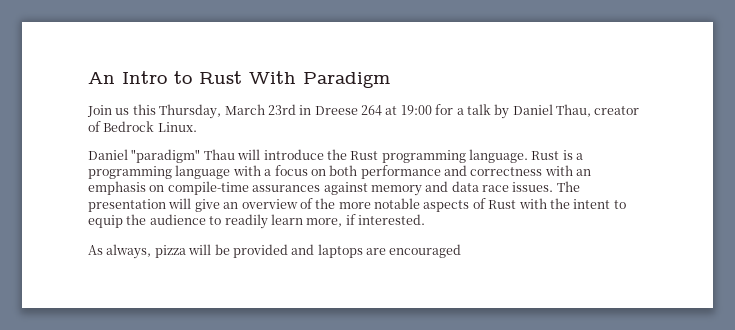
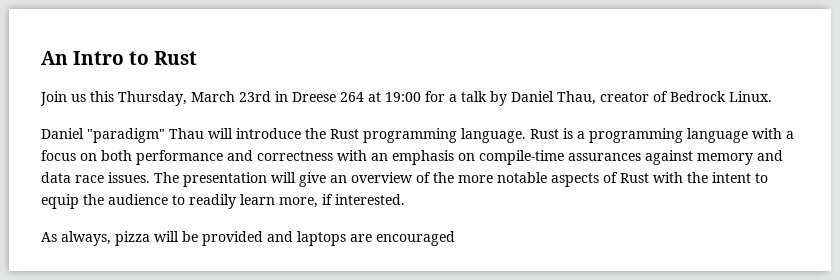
- An Intro to Rust With Paradigm
+ An Intro to Rust

